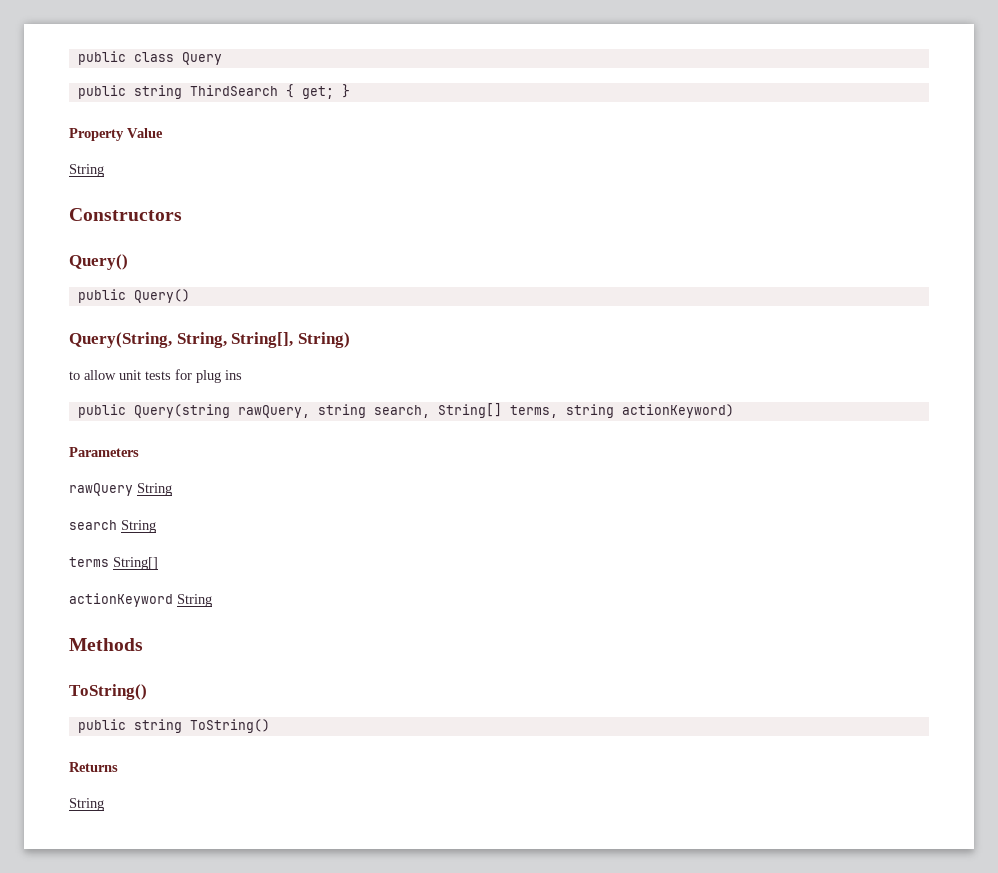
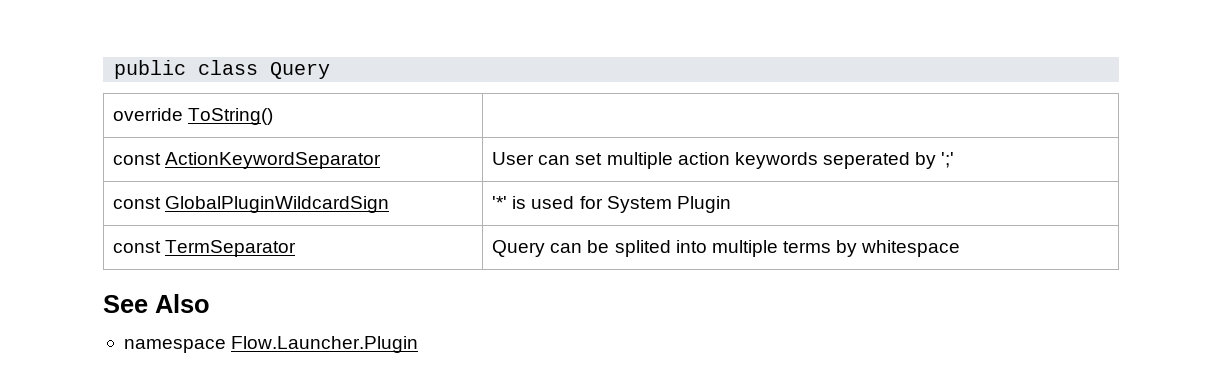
- public string ThirdSearch { get; }
- Property Value
- String
- Constructors
- Query()
- public Query()
- Query(String, String, String[], String)
- to allow unit tests for plug ins
- public Query(string rawQuery, string search, String[] terms, string actionKeyword)
- Parameters
- rawQuery String
- search String
- terms String[]
- actionKeyword String
- Methods
- ToString()
- public string ToString()
- Returns
- String
+ override ToString() |
+ const ActionKeywordSeparator | User can set multiple action keywords seperated by ';'
+ const GlobalPluginWildcardSign | '*' is used for System Plugin
+ const TermSeparator | Query can be splited into multiple terms by whitespace
+ See Also
+ namespace Flow.Launcher.Plugin

